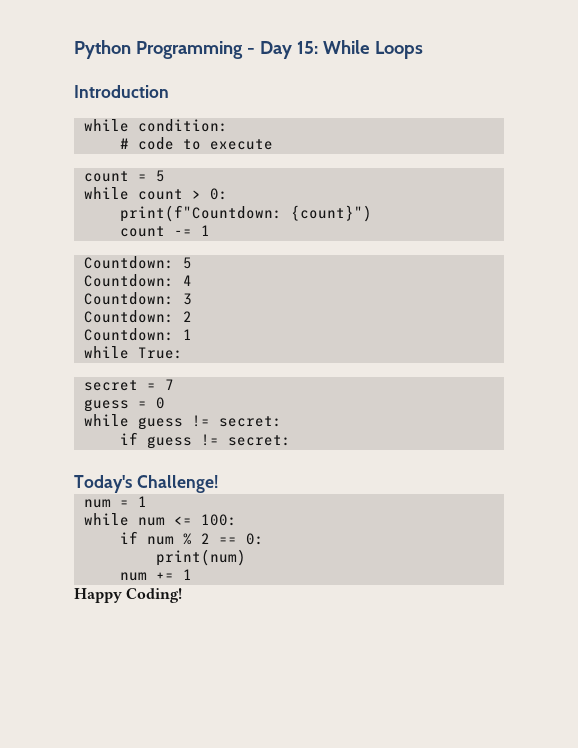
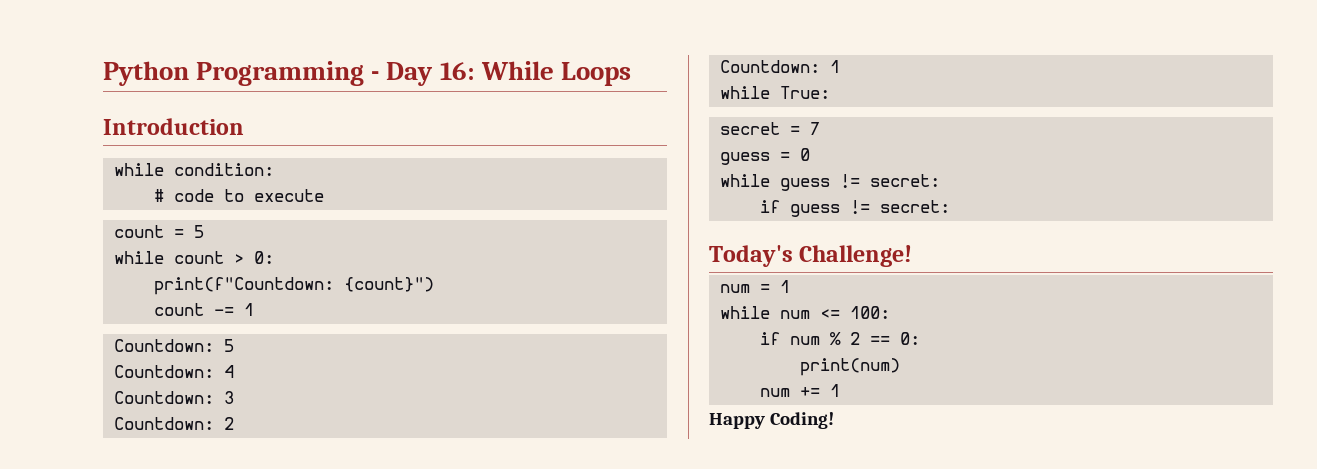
- Python Programming - Day 15: While Loops
+ Python Programming - Day 16: While Loops

